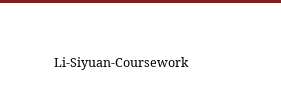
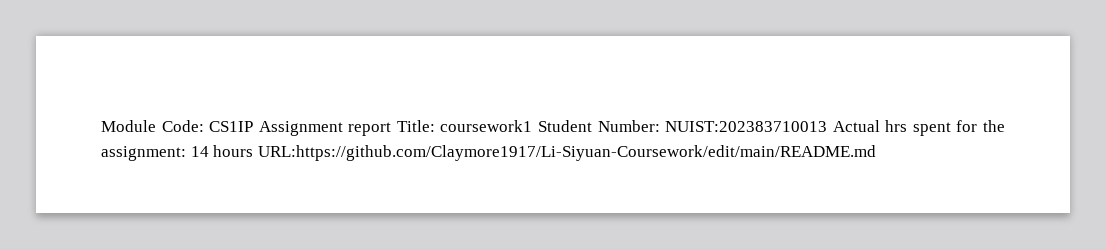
- Li-Siyuan-Coursework
+ Module Code: CS1IP Assignment report Title: coursework1 Student Number: NUIST:202383710013 Actual hrs spent for the assignment: 14 hours URL:https://github.com/Claymore1917/Li-Siyuan-Coursework/edit/main/README.md

